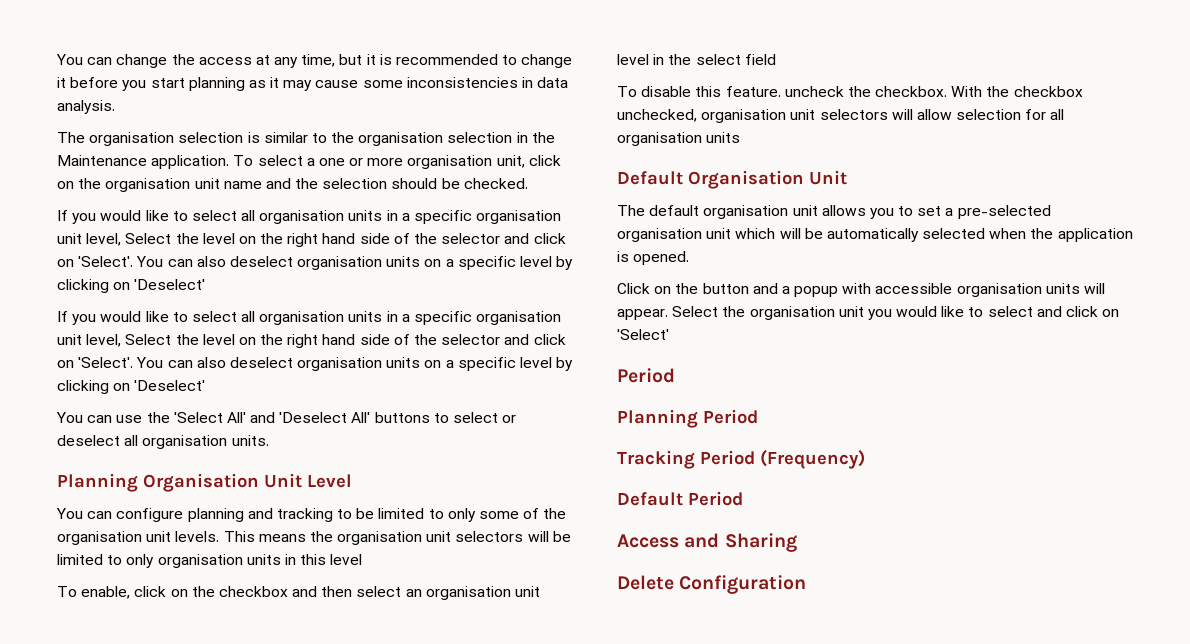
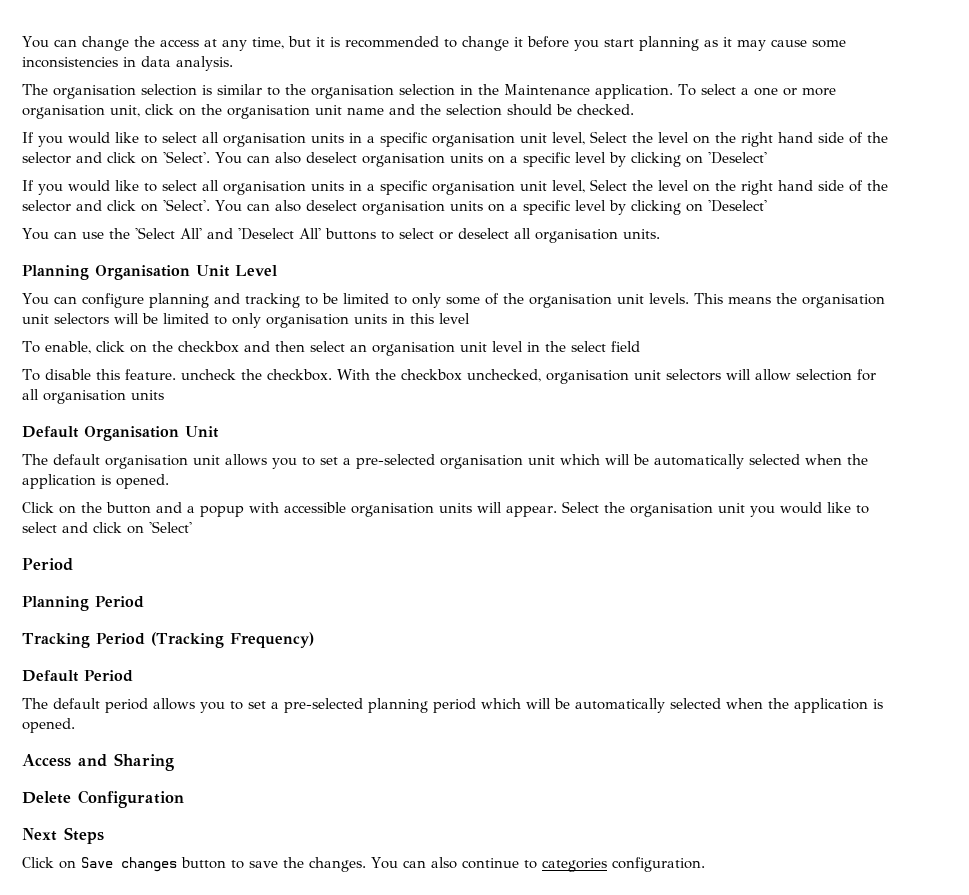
- Tracking Period (Frequency)
+ Tracking Period (Tracking Frequency)
+ The default period allows you to set a pre-selected planning period which will be automatically selected when the application is opened.
+ Next Steps
+ Click on Save changes button to save the changes. You can also continue to categories configuration.

